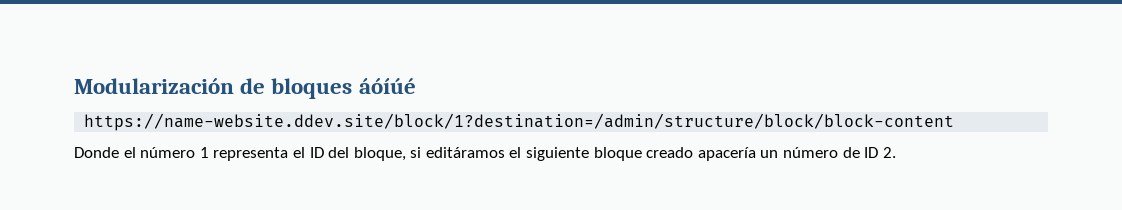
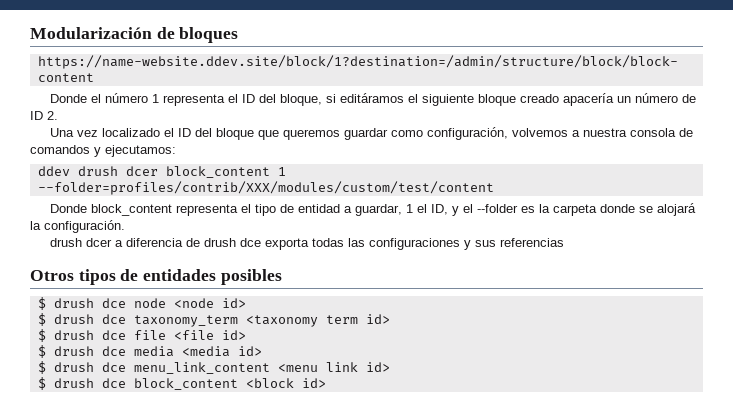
- Modularización de bloques áóíúé
+ Modularización de bloques
+ Una vez localizado el ID del bloque que queremos guardar como configuración, volvemos a nuestra consola de comandos y ejecutamos:
+ ddev drush dcer block_content 1 --folder=profiles/contrib/XXX/modules/custom/test/content
+ Donde block_content representa el tipo de entidad a guardar, 1 el ID, y el --folder es la carpeta donde se alojará la configuración.
+ drush dcer a diferencia de drush dce exporta todas las configuraciones y sus referencias
+ Otros tipos de entidades posibles
+ $ drush dce node <node id>
+ $ drush dce taxonomy_term <taxonomy term id>
+ $ drush dce file <file id>
+ $ drush dce media <media id>
+ $ drush dce menu_link_content <menu link id>
+ $ drush dce block_content <block id>

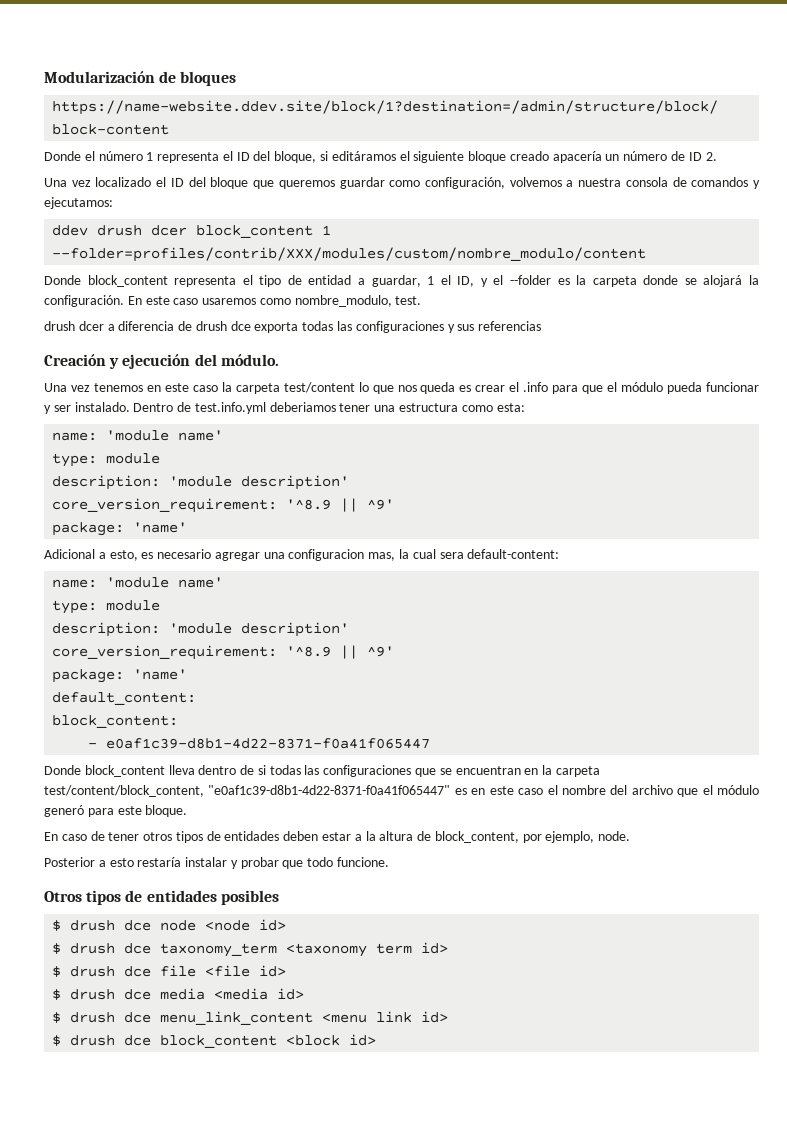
- ddev drush dcer block_content 1 --folder=profiles/contrib/XXX/modules/custom/test/content
+ ddev drush dcer block_content 1 --folder=profiles/contrib/XXX/modules/custom/nombre_modulo/content
+ En este caso usaremos como nombre_modulo, test.
+ Creación y ejecución del módulo.
+ Una vez tenemos en este caso la carpeta test/content lo que nos queda es crear el .info para que el módulo pueda funcionar y ser instalado. Dentro de test.info.yml deberiamos tener una estructura como esta:
+ name: 'module name'
+ type: module
+ description: 'module description'
+ core_version_requirement: '^8.9 || ^9'
+ package: 'name'
+ Adicional a esto, es necesario agregar una configuracion mas, la cual sera default-content:
+ name: 'module name'
+ type: module
+ description: 'module description'
+ core_version_requirement: '^8.9 || ^9'
+ package: 'name'
+ default_content:
+ block_content:
+ - e0af1c39-d8b1-4d22-8371-f0a41f065447
+ Donde block_content lleva dentro de si todas las configuraciones que se encuentran en la carpeta test/content/block_content, "e0af1c39-d8b1-4d22-8371-f0a41f065447" es en este caso el nombre del archivo que el módulo generó para este bloque.
+ En caso de tener otros tipos de entidades deben estar a la altura de block_content, por ejemplo, node.
+ Posterior a esto restaría instalar y probar que todo funcione.

